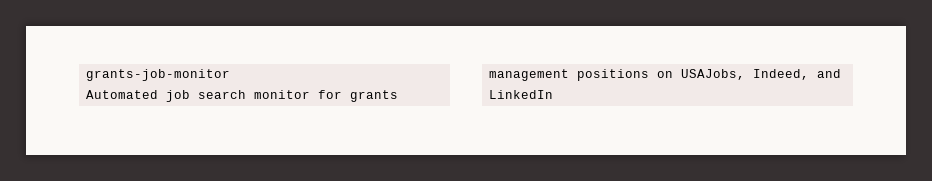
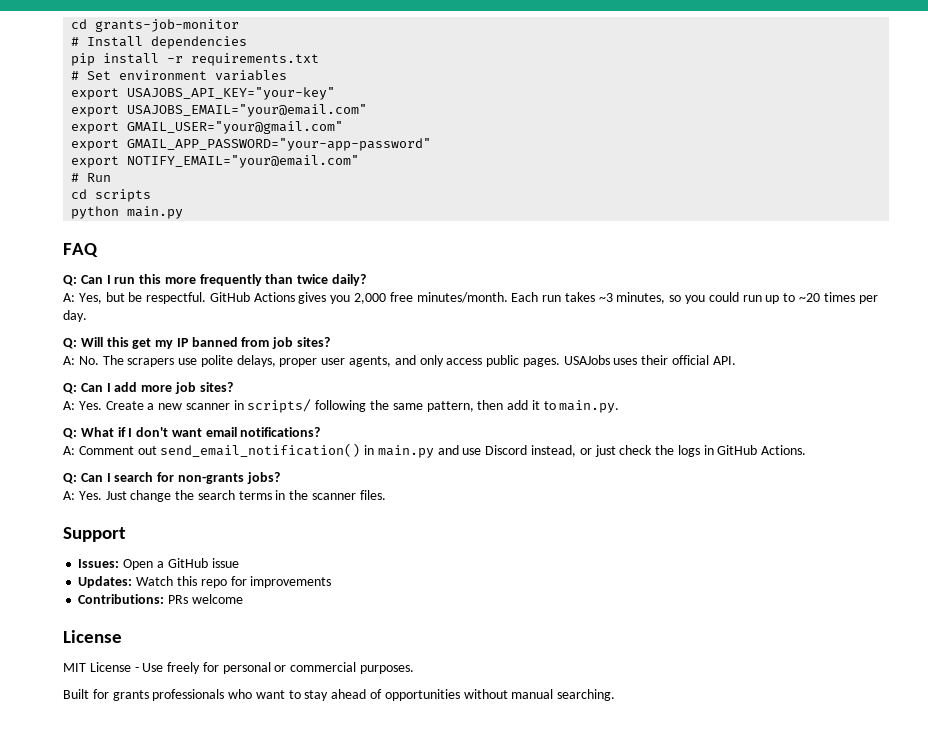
- grants-job-monitor
+ cd grants-job-monitor
- Automated job search monitor for grants management positions on USAJobs, Indeed, and LinkedIn
+ # Install dependencies
+ pip install -r requirements.txt
+ # Set environment variables
+ export USAJOBS_API_KEY="your-key"
+ export USAJOBS_EMAIL="your@email.com"
+ export GMAIL_USER="your@gmail.com"
+ export GMAIL_APP_PASSWORD="your-app-password"
+ export NOTIFY_EMAIL="your@email.com"
+ # Run
+ cd scripts
+ python main.py
+ FAQ
+ Q: Can I run this more frequently than twice daily?
+ A: Yes, but be respectful. GitHub Actions gives you 2,000 free minutes/month. Each run takes ~3 minutes, so you could run up to ~20 times per day.
+ Q: Will this get my IP banned from job sites?
+ A: No. The scrapers use polite delays, proper user agents, and only access public pages. USAJobs uses their official API.
+ Q: Can I add more job sites?
+ A: Yes. Create a new scanner in scripts/ following the same pattern, then add it to main.py.
+ Q: What if I don't want email notifications?
+ A: Comment out send_email_notification() in main.py and use Discord instead, or just check the logs in GitHub Actions.
+ Q: Can I search for non-grants jobs?
+ A: Yes. Just change the search terms in the scanner files.
+ Support
+ Issues: Open a GitHub issue
+ Updates: Watch this repo for improvements
+ Contributions: PRs welcome
+ License
+ MIT License - Use freely for personal or commercial purposes.
+ Built for grants professionals who want to stay ahead of opportunities without manual searching.

